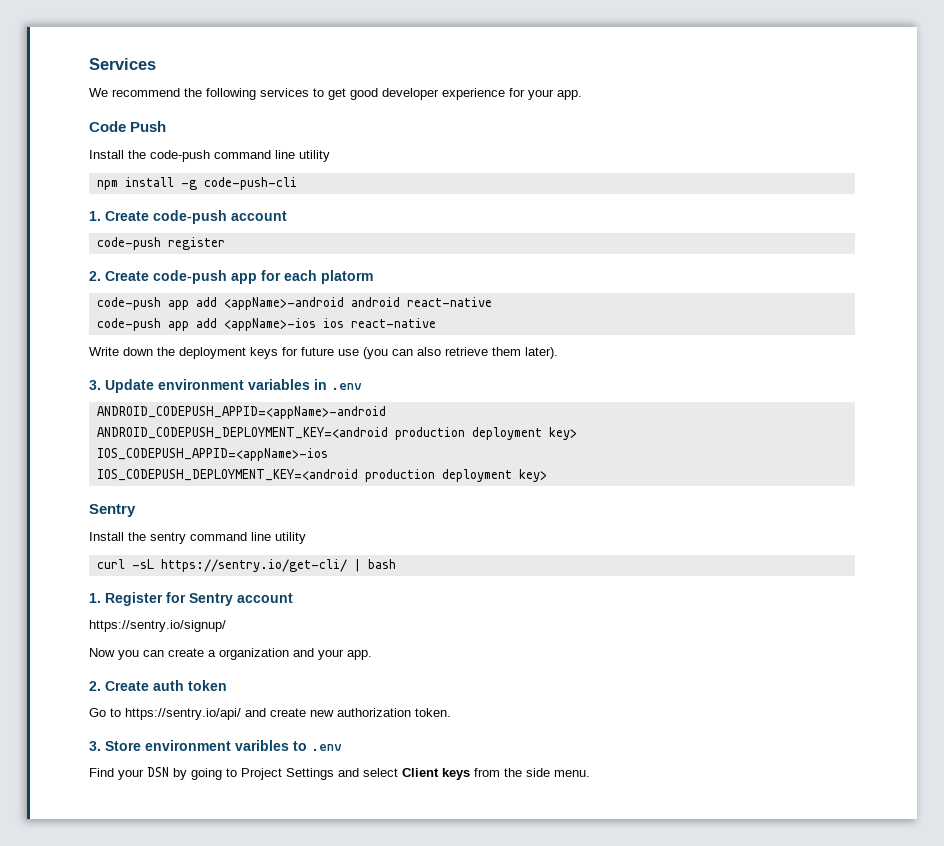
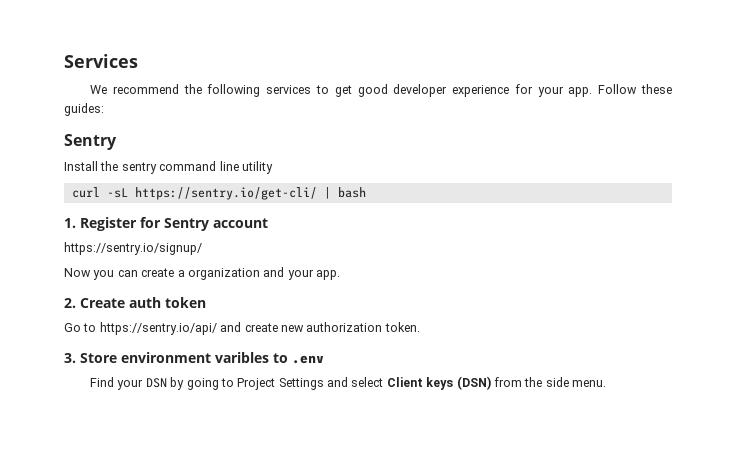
- We recommend the following services to get good developer experience for your app.
- Code Push
- Install the code-push command line utility
- npm install -g code-push-cli
- 1. Create code-push account
- code-push register
- 2. Create code-push app for each platorm
- code-push app add <appName>-android android react-native
- code-push app add <appName>-ios ios react-native
- Write down the deployment keys for future use (you can also retrieve them later).
- 3. Update environment variables in .env
- ANDROID_CODEPUSH_APPID=<appName>-android
- ANDROID_CODEPUSH_DEPLOYMENT_KEY=<android production deployment key>
- IOS_CODEPUSH_APPID=<appName>-ios
- IOS_CODEPUSH_DEPLOYMENT_KEY=<android production deployment key>
+ We recommend the following services to get good developer experience for your app. Follow these guides:
- Find your DSN by going to Project Settings and select Client keys from the side menu.
+ Find your DSN by going to Project Settings and select Client keys (DSN) from the side menu.

